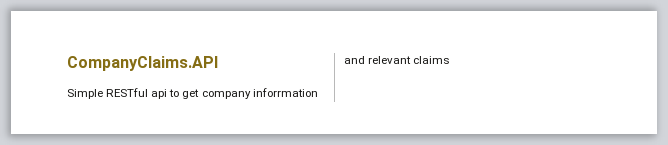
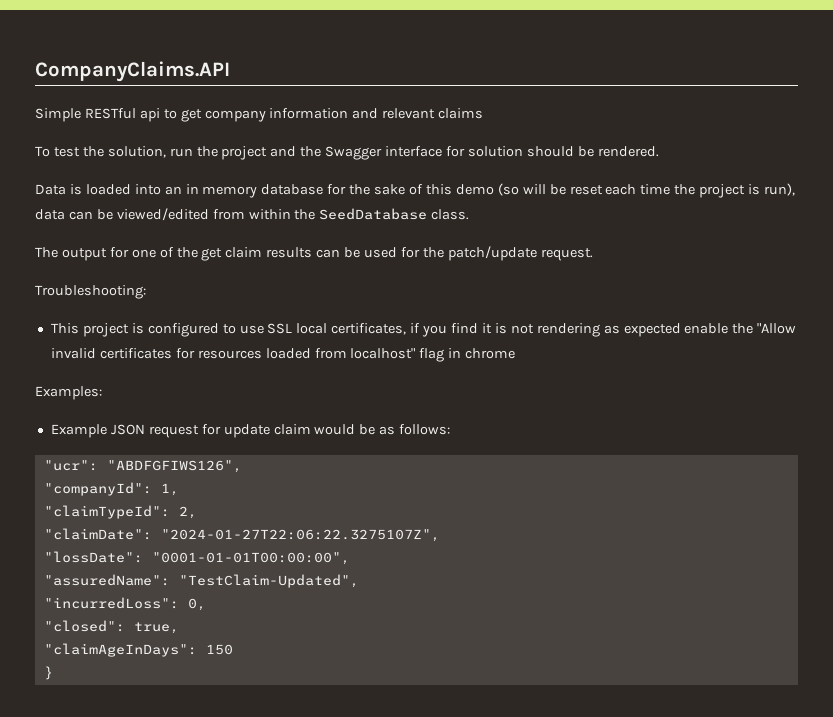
- Simple RESTful api to get company inforrmation and relevant claims
+ Simple RESTful api to get company information and relevant claims
+ To test the solution, run the project and the Swagger interface for solution should be rendered.
+ Data is loaded into an in memory database for the sake of this demo (so will be reset each time the project is run), data can be viewed/edited from within the SeedDatabase class.
+ The output for one of the get claim results can be used for the patch/update request.
+ Troubleshooting:
+ This project is configured to use SSL local certificates, if you find it is not rendering as expected enable the "Allow invalid certificates for resources loaded from localhost" flag in chrome
+ Examples:
+ Example JSON request for update claim would be as follows:
+ "ucr": "ABDFGFIWS126",
+ "companyId": 1,
+ "claimTypeId": 2,
+ "claimDate": "2024-01-27T22:06:22.3275107Z",
+ "lossDate": "0001-01-01T00:00:00",
+ "assuredName": "TestClaim-Updated",
+ "incurredLoss": 0,
+ "closed": true,
+ "claimAgeInDays": 150
+ }

